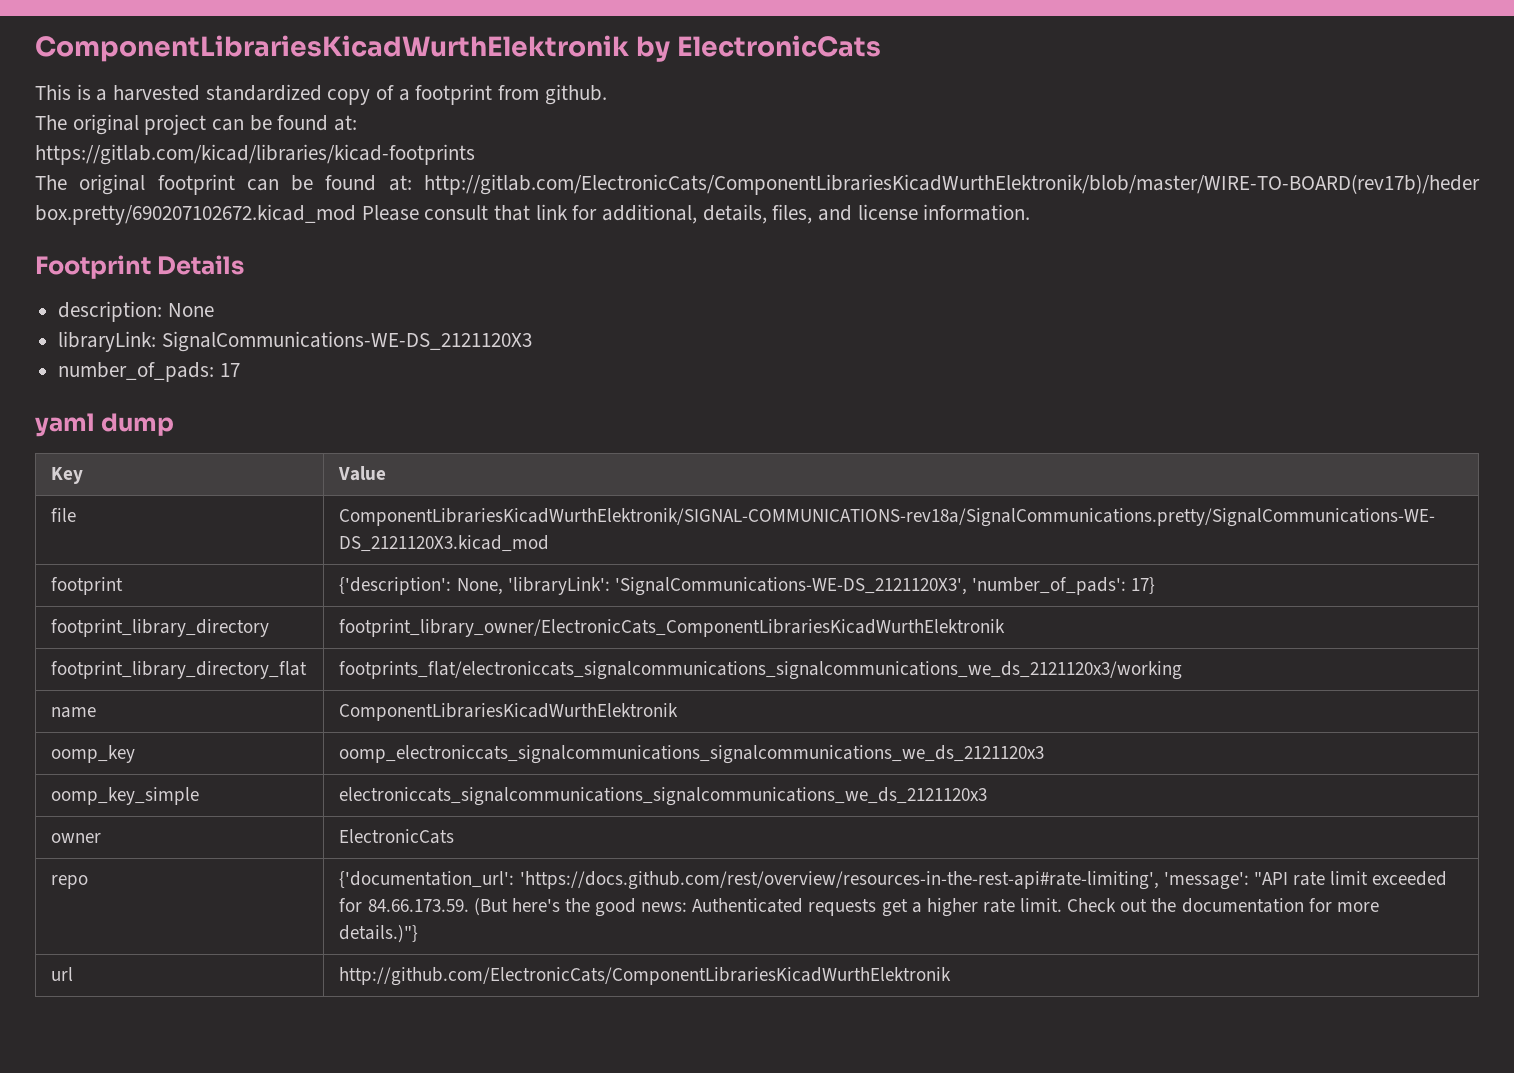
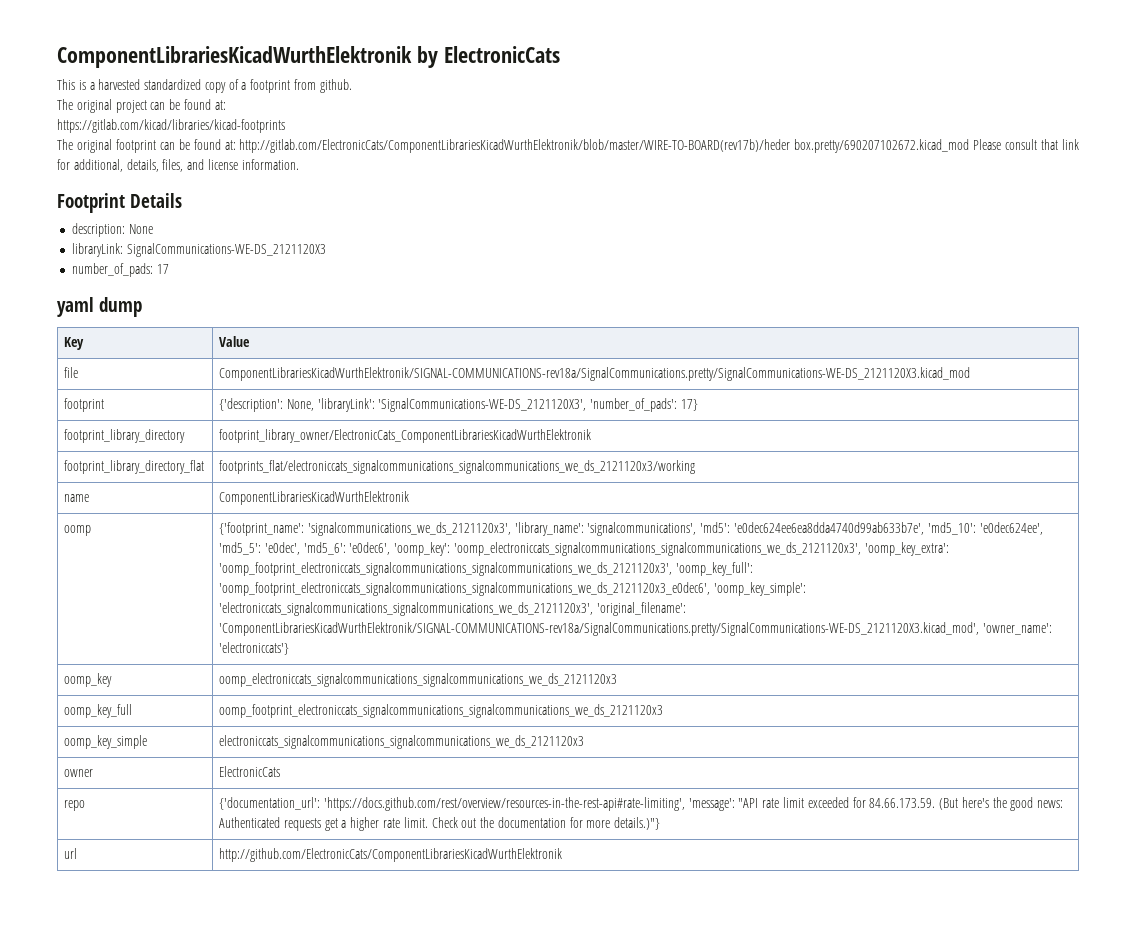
+ oomp | {'footprint_name': 'signalcommunications_we_ds_2121120x3', 'library_name': 'signalcommunications', 'md5': 'e0dec624ee6ea8dda4740d99ab633b7e', 'md5_10': 'e0dec624ee', 'md5_5': 'e0dec', 'md5_6': 'e0dec6', 'oomp_key': 'oomp_electroniccats_signalcommunications_signalcommunications_we_ds_2121120x3', 'oomp_key_extra': 'oomp_footprint_electroniccats_signalcommunications_signalcommunications_we_ds_2121120x3', 'oomp_key_full': 'oomp_footprint_electroniccats_signalcommunications_signalcommunications_we_ds_2121120x3_e0dec6', 'oomp_key_simple': 'electroniccats_signalcommunications_signalcommunications_we_ds_2121120x3', 'original_filename': 'ComponentLibrariesKicadWurthElektronik/SIGNAL-COMMUNICATIONS-rev18a/SignalCommunications.pretty/SignalCommunications-WE-DS_2121120X3.kicad_mod', 'owner_name': 'electroniccats'}
+ oomp_key_full | oomp_footprint_electroniccats_signalcommunications_signalcommunications_we_ds_2121120x3

